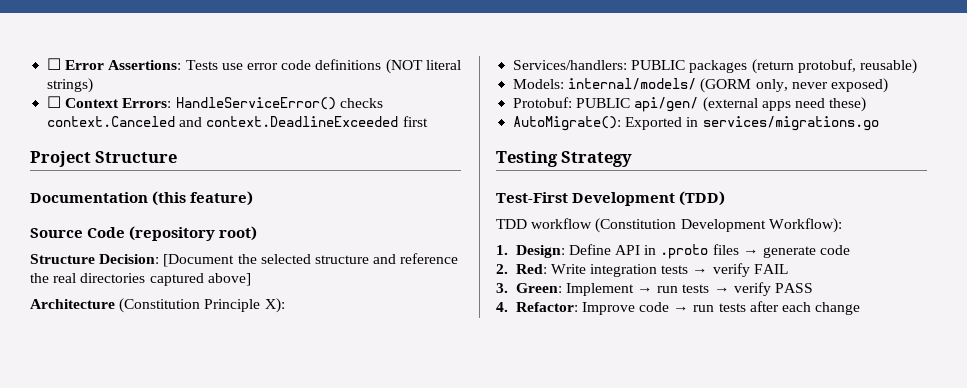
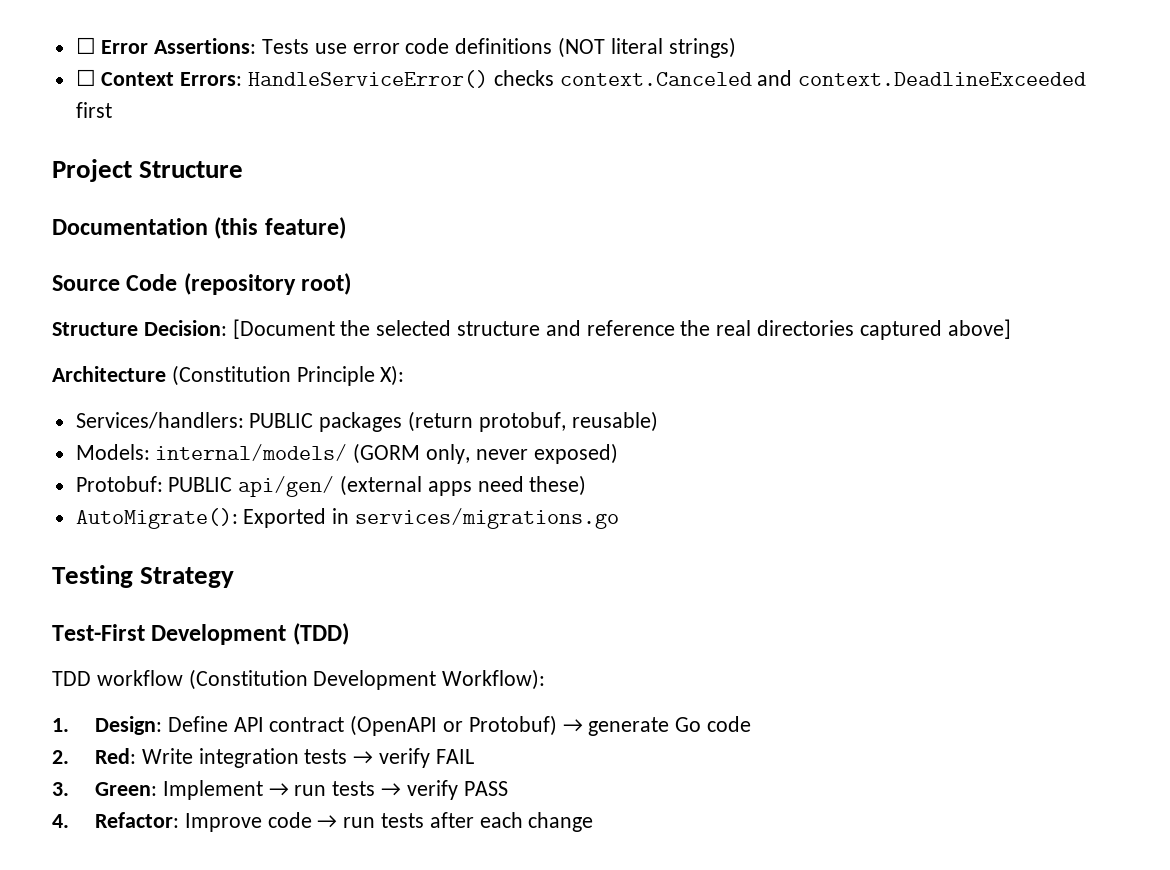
- 1. Design: Define API in .proto files → generate code
+ 1. Design: Define API contract (OpenAPI or Protobuf) → generate Go code

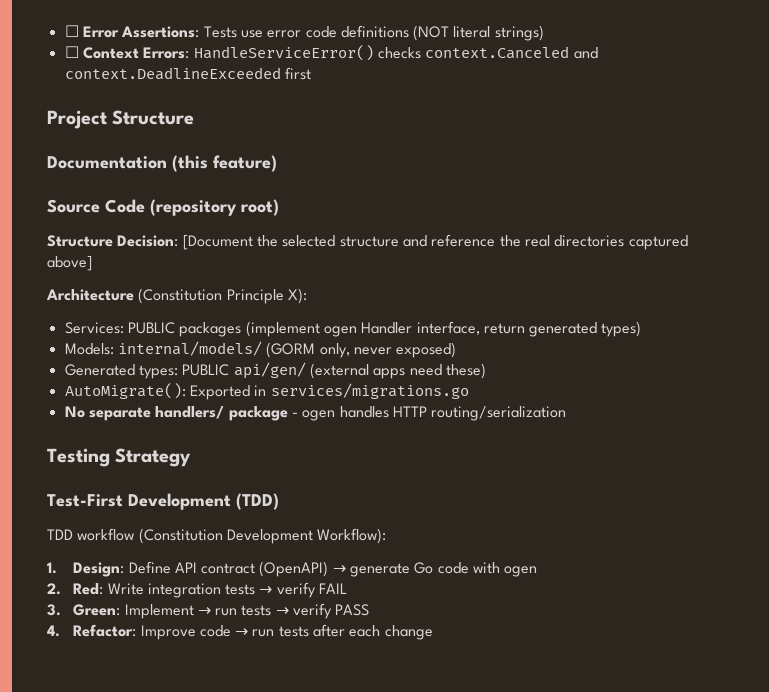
- Services/handlers: PUBLIC packages (return protobuf, reusable)
+ Services: PUBLIC packages (implement ogen Handler interface, return generated types)
- Protobuf: PUBLIC api/gen/ (external apps need these)
+ Generated types: PUBLIC api/gen/ (external apps need these)
+ No separate handlers/ package - ogen handles HTTP routing/serialization
- 1. Design: Define API contract (OpenAPI or Protobuf) → generate Go code
+ 1. Design: Define API contract (OpenAPI) → generate Go code with ogen

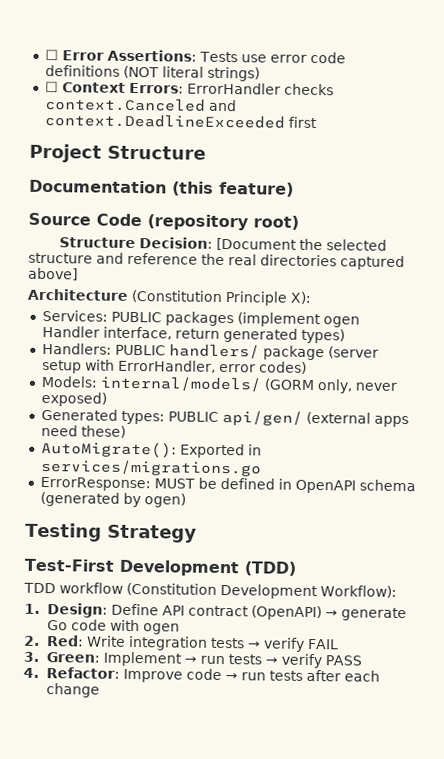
- ☐ Context Errors: HandleServiceError() checks context.Canceled and context.DeadlineExceeded first
+ ☐ Context Errors: ErrorHandler checks context.Canceled and context.DeadlineExceeded first
+ Handlers: PUBLIC handlers/ package (server setup with ErrorHandler, error codes)
- No separate handlers/ package - ogen handles HTTP routing/serialization
+ ErrorResponse: MUST be defined in OpenAPI schema (generated by ogen)

